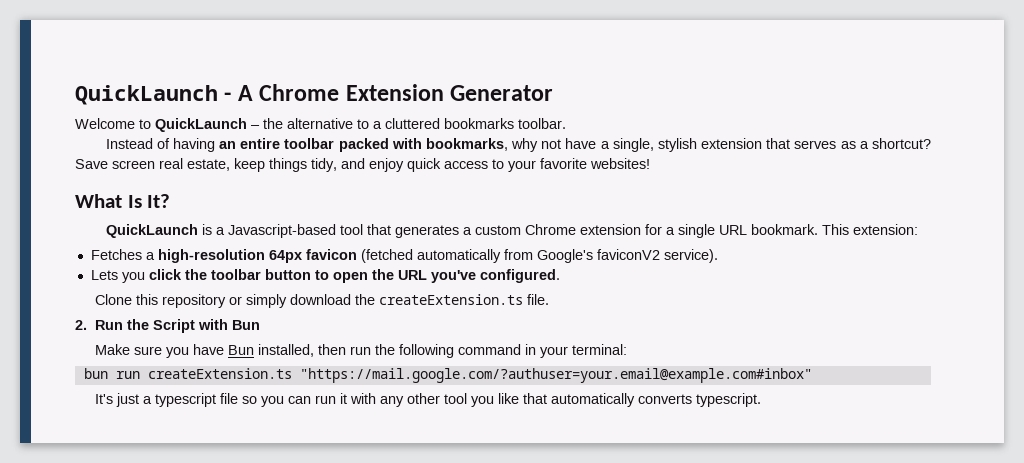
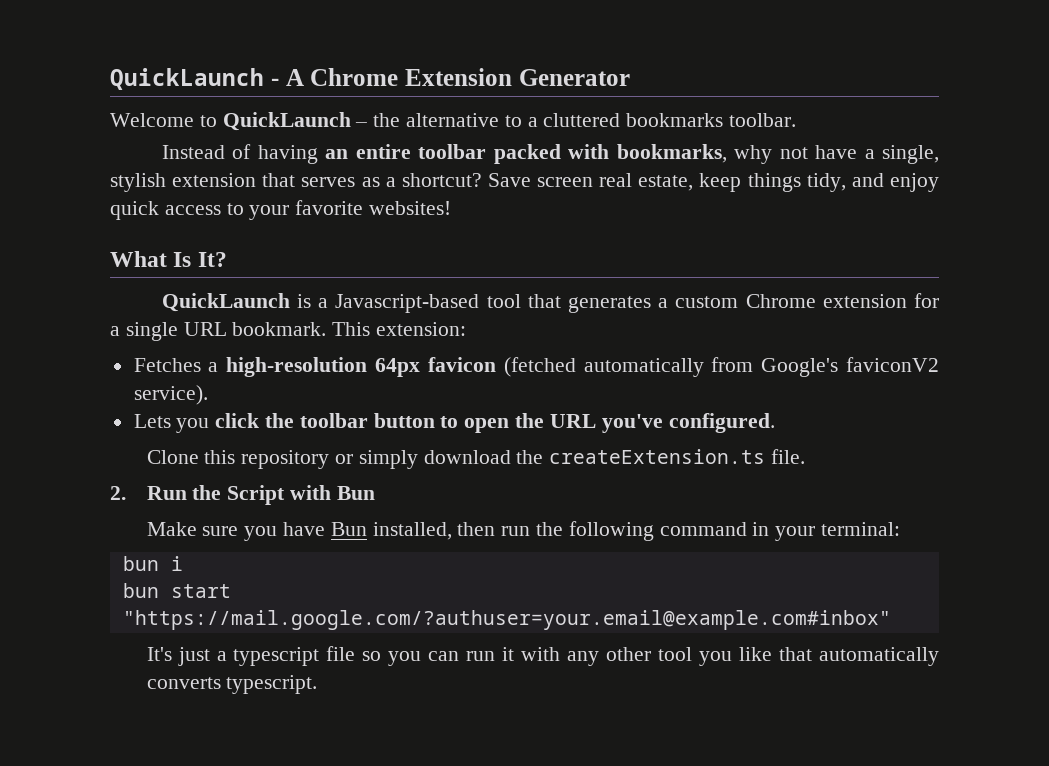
- bun run createExtension.ts "https://mail.google.com/?authuser=your.email@example.com#inbox"
+ bun i
+ bun start "https://mail.google.com/?authuser=your.email@example.com#inbox"

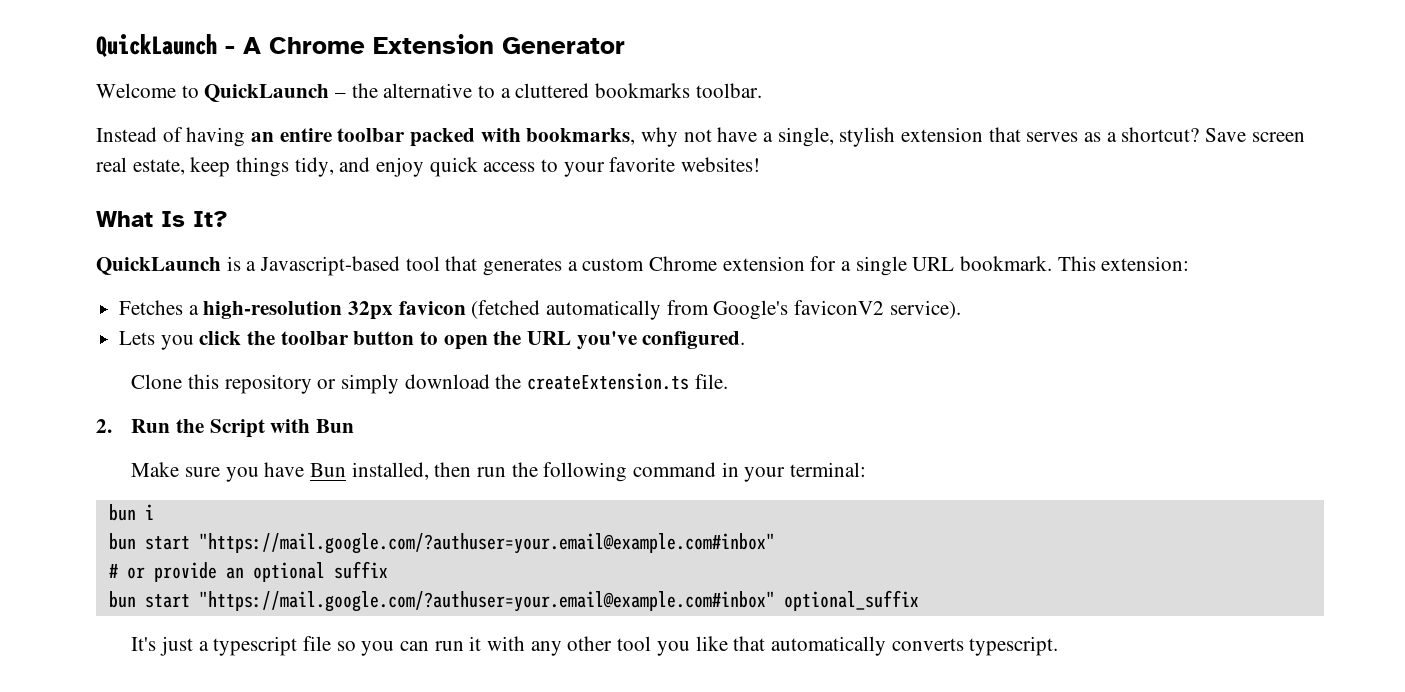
- Fetches a high-resolution 64px favicon (fetched automatically from Google's faviconV2 service).
+ Fetches a high-resolution 32px favicon (fetched automatically from Google's faviconV2 service).
+ # or provide an optional suffix
+ bun start "https://mail.google.com/?authuser=your.email@example.com#inbox" optional_suffix

